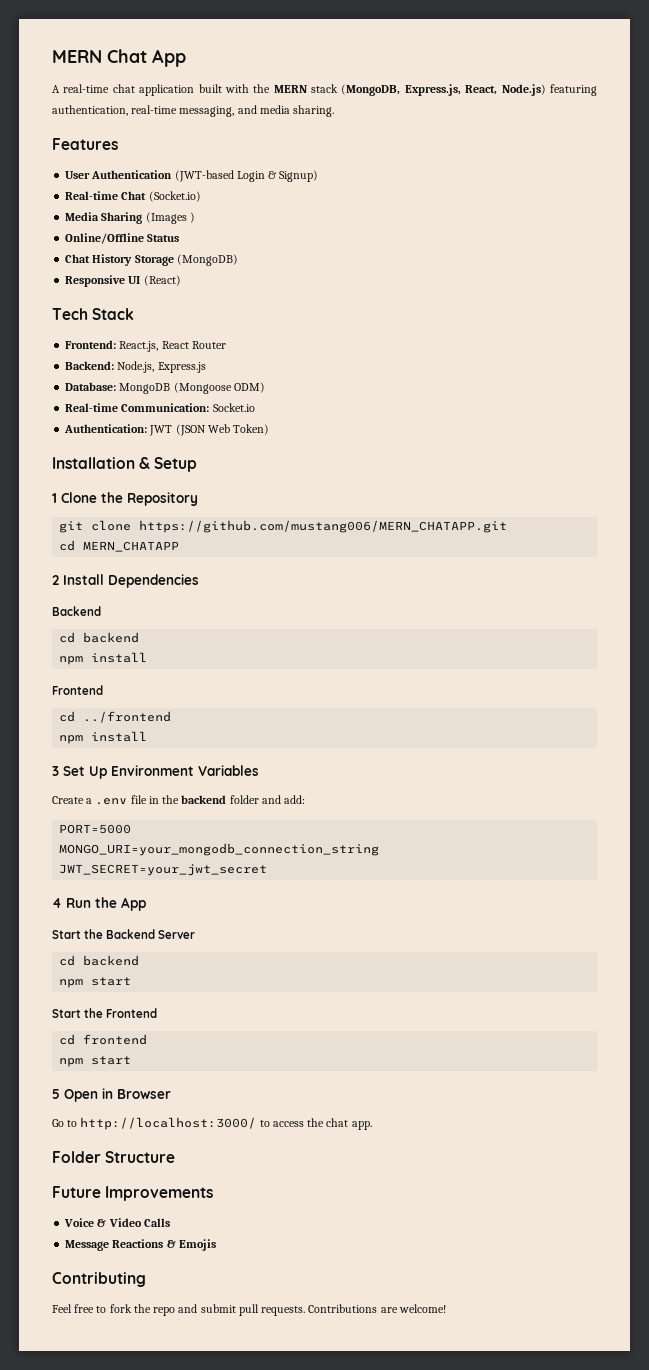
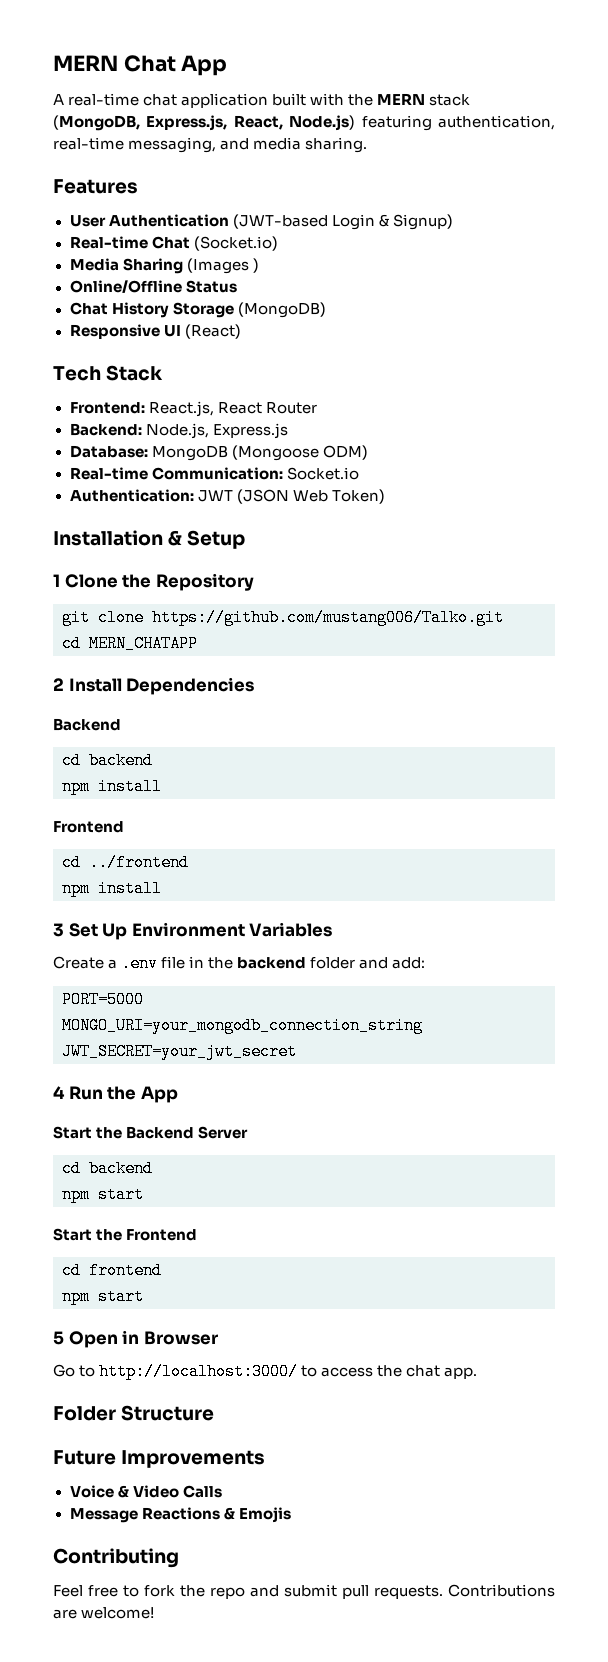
- git clone https://github.com/mustang006/MERN_CHATAPP.git
+ git clone https://github.com/mustang006/Talko.git

